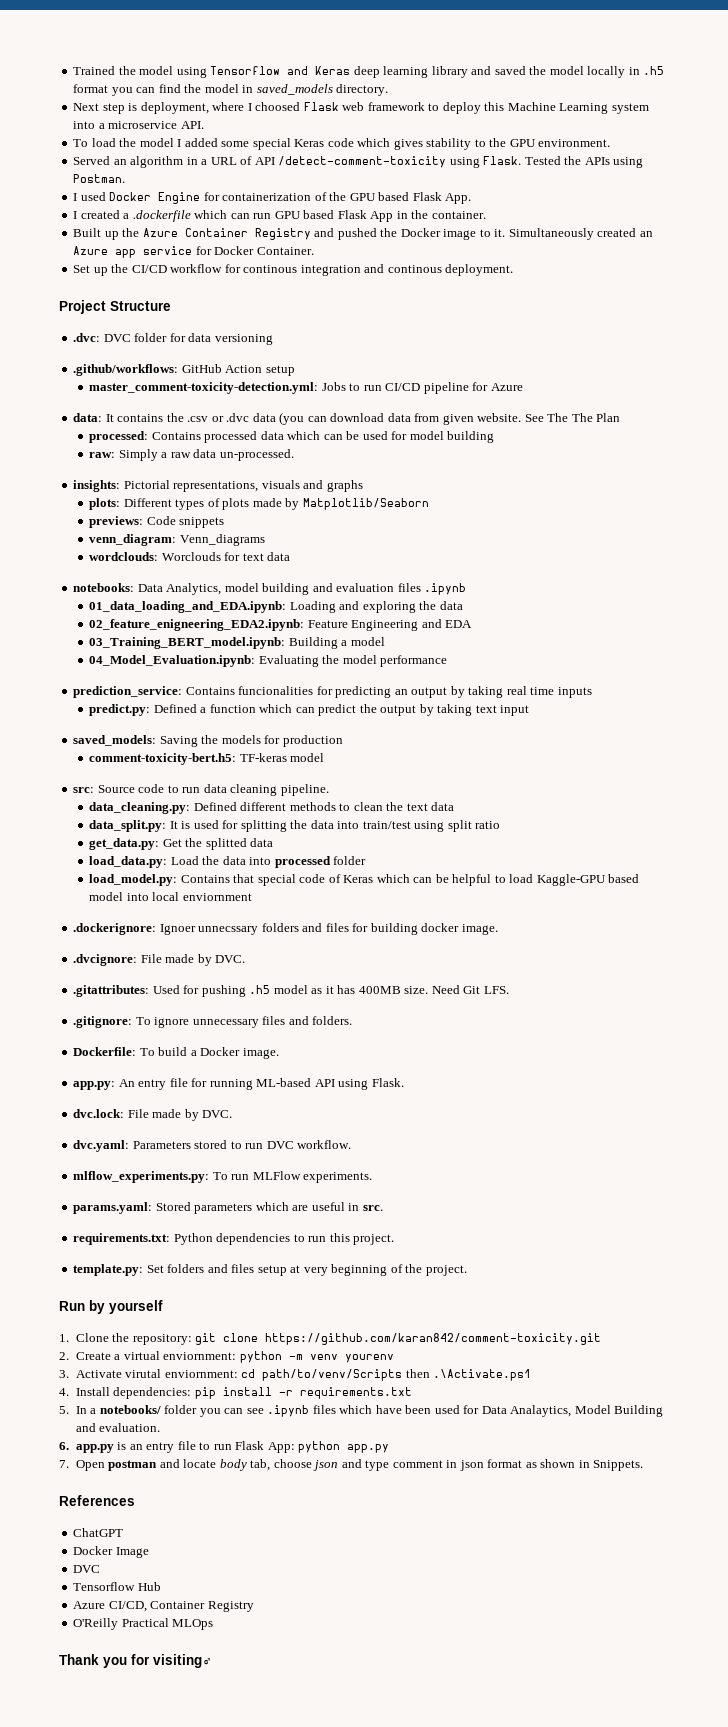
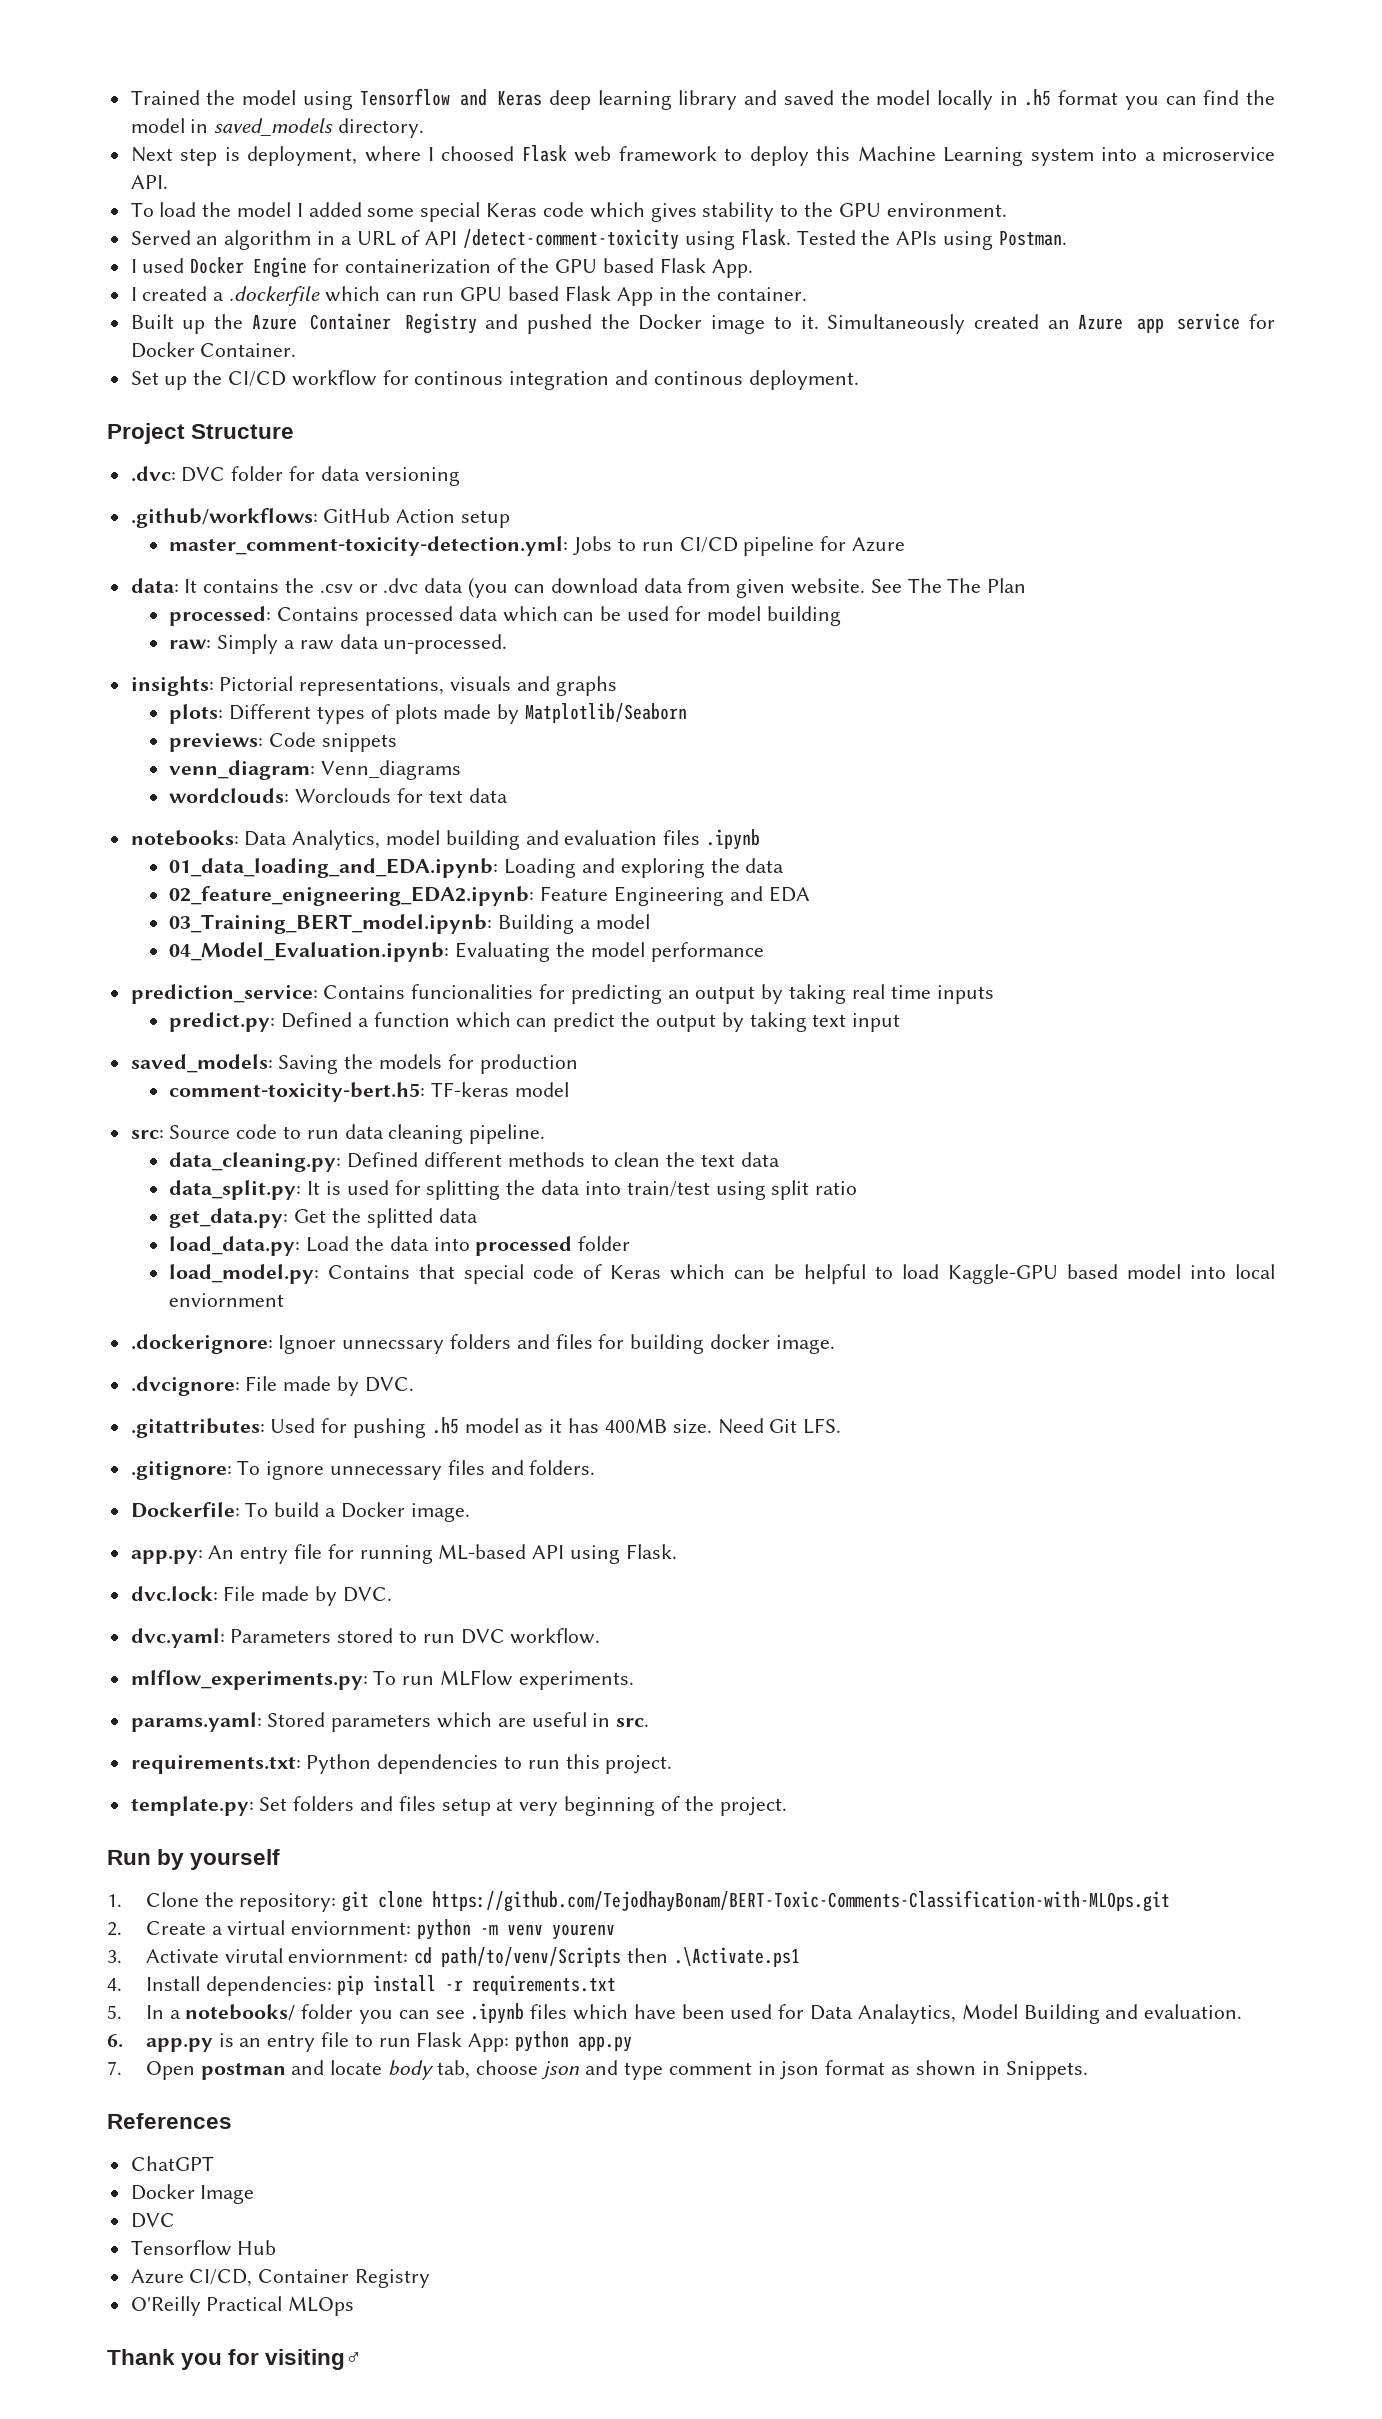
- 1. Clone the repository: git clone https://github.com/karan842/comment-toxicity.git
+ 1. Clone the repository: git clone https://github.com/TejodhayBonam/BERT-Toxic-Comments-Classification-with-MLOps.git

